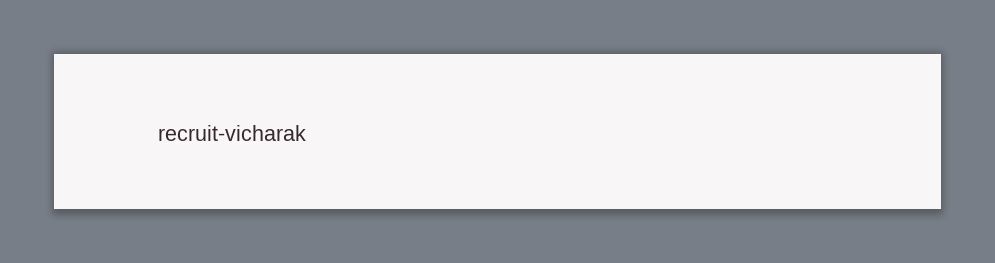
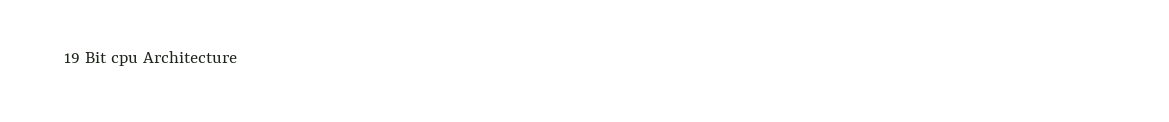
- recruit-vicharak
+ 19 Bit cpu Architecture

